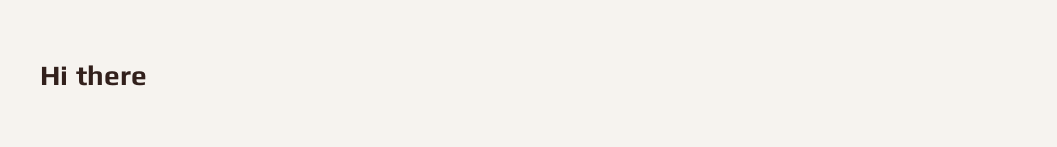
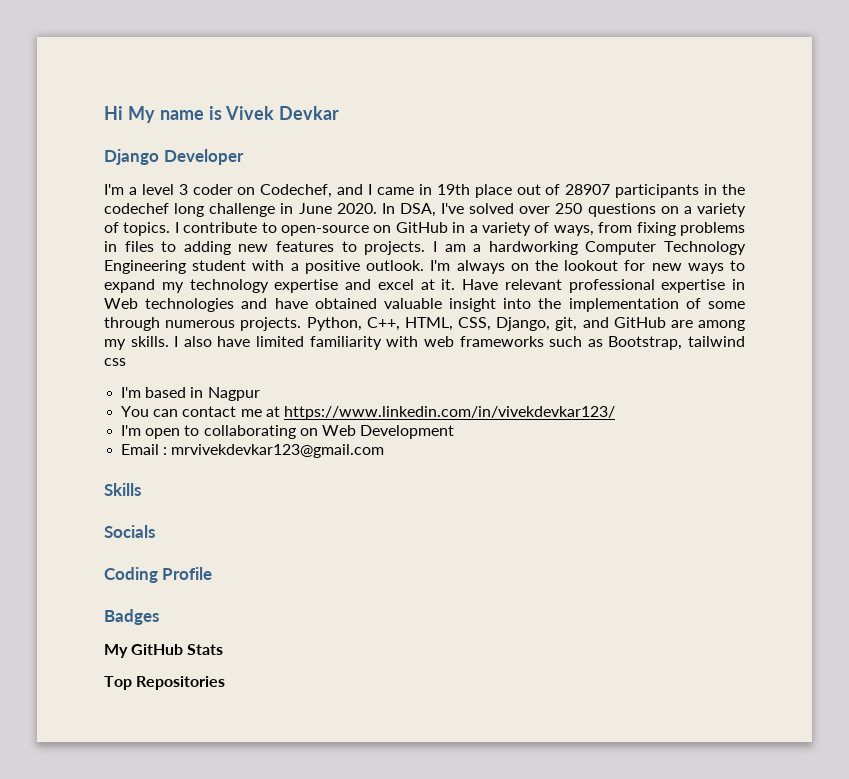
- Hi there
+ Hi My name is Vivek Devkar
+ Django Developer
+ I'm a level 3 coder on Codechef, and I came in 19th place out of 28907 participants in the codechef long challenge in June 2020. In DSA, I've solved over 250 questions on a variety of topics. I contribute to open-source on GitHub in a variety of ways, from fixing problems in files to adding new features to projects. I am a hardworking Computer Technology Engineering student with a positive outlook. I'm always on the lookout for new ways to expand my technology expertise and excel at it. Have relevant professional expertise in Web technologies and have obtained valuable insight into the implementation of some through numerous projects. Python, C++, HTML, CSS, Django, git, and GitHub are among my skills. I also have limited familiarity with web frameworks such as Bootstrap, tailwind css
+ I'm based in Nagpur
+ You can contact me at https://www.linkedin.com/in/vivekdevkar123/
+ I'm open to collaborating on Web Development
+ Email : mrvivekdevkar123@gmail.com
+ Skills
+ Socials
+ Coding Profile
+ Badges
+ My GitHub Stats
+ Top Repositories

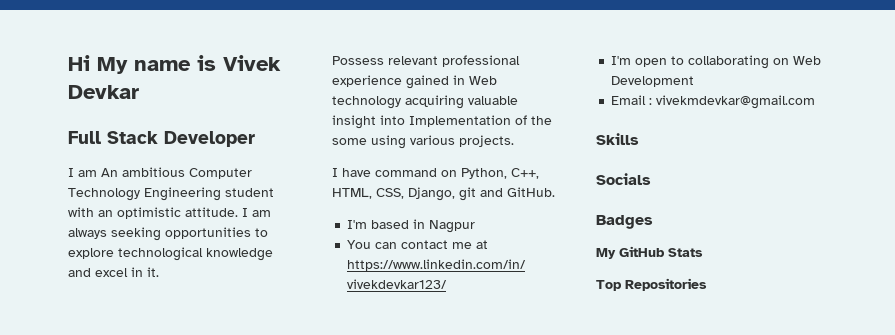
- Django Developer
+ Full Stack Developer
- I'm a level 3 coder on Codechef, and I came in 19th place out of 28907 participants in the codechef long challenge in June 2020. In DSA, I've solved over 250 questions on a variety of topics. I contribute to open-source on GitHub in a variety of ways, from fixing problems in files to adding new features to projects. I am a hardworking Computer Technology Engineering student with a positive outlook. I'm always on the lookout for new ways to expand my technology expertise and excel at it. Have relevant professional expertise in Web technologies and have obtained valuable insight into the implementation of some through numerous projects. Python, C++, HTML, CSS, Django, git, and GitHub are among my skills. I also have limited familiarity with web frameworks such as Bootstrap, tailwind css
+ I am An ambitious Computer Technology Engineering student with an optimistic attitude. I am always seeking opportunities to explore technological knowledge and excel in it.
+ Possess relevant professional experience gained in Web technology acquiring valuable insight into Implementation of the some using various projects.
+ I have command on Python, C++, HTML, CSS, Django, git and GitHub.
- Email : mrvivekdevkar123@gmail.com
+ Email : vivekmdevkar@gmail.com
- Coding Profile

